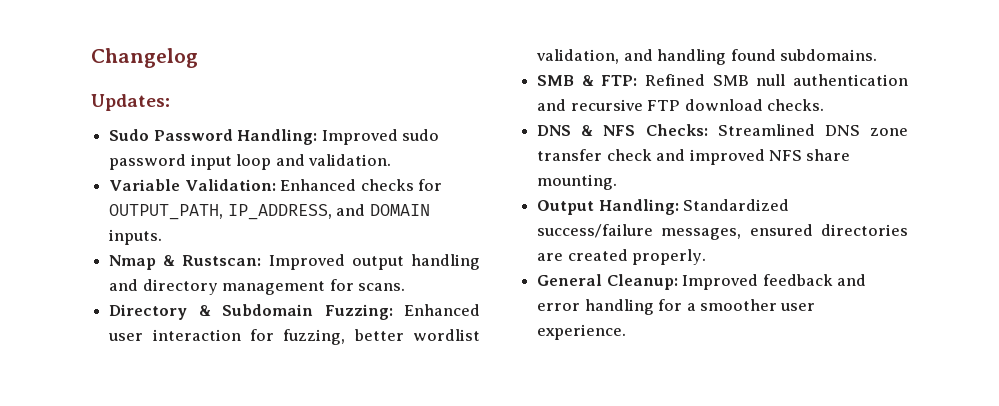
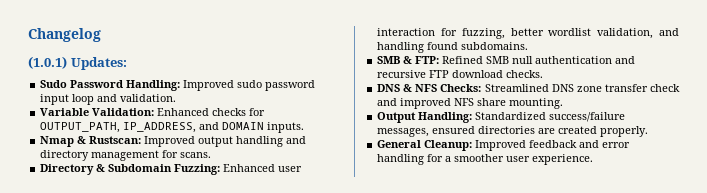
- Updates:
+ (1.0.1) Updates:

